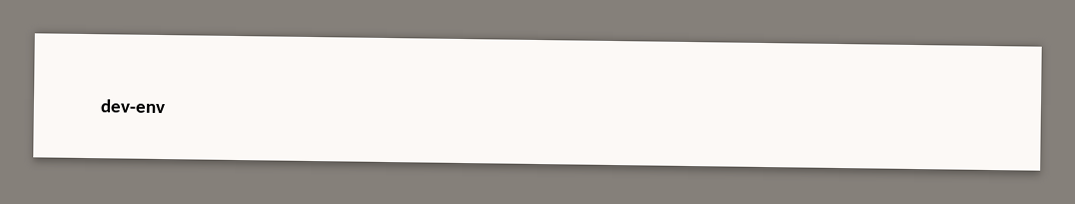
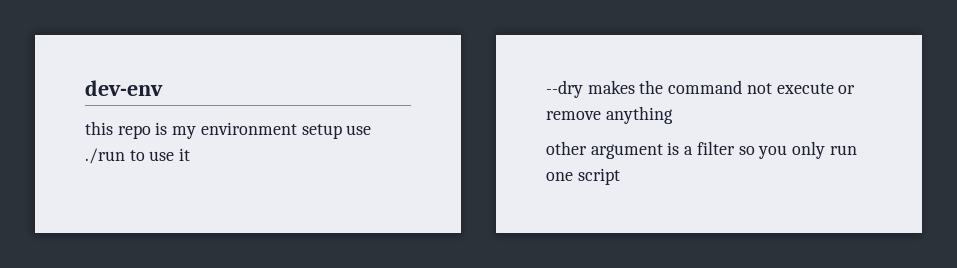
+ this repo is my environment setup use ./run to use it
+ --dry makes the command not execute or remove anything
+ other argument is a filter so you only run one script

